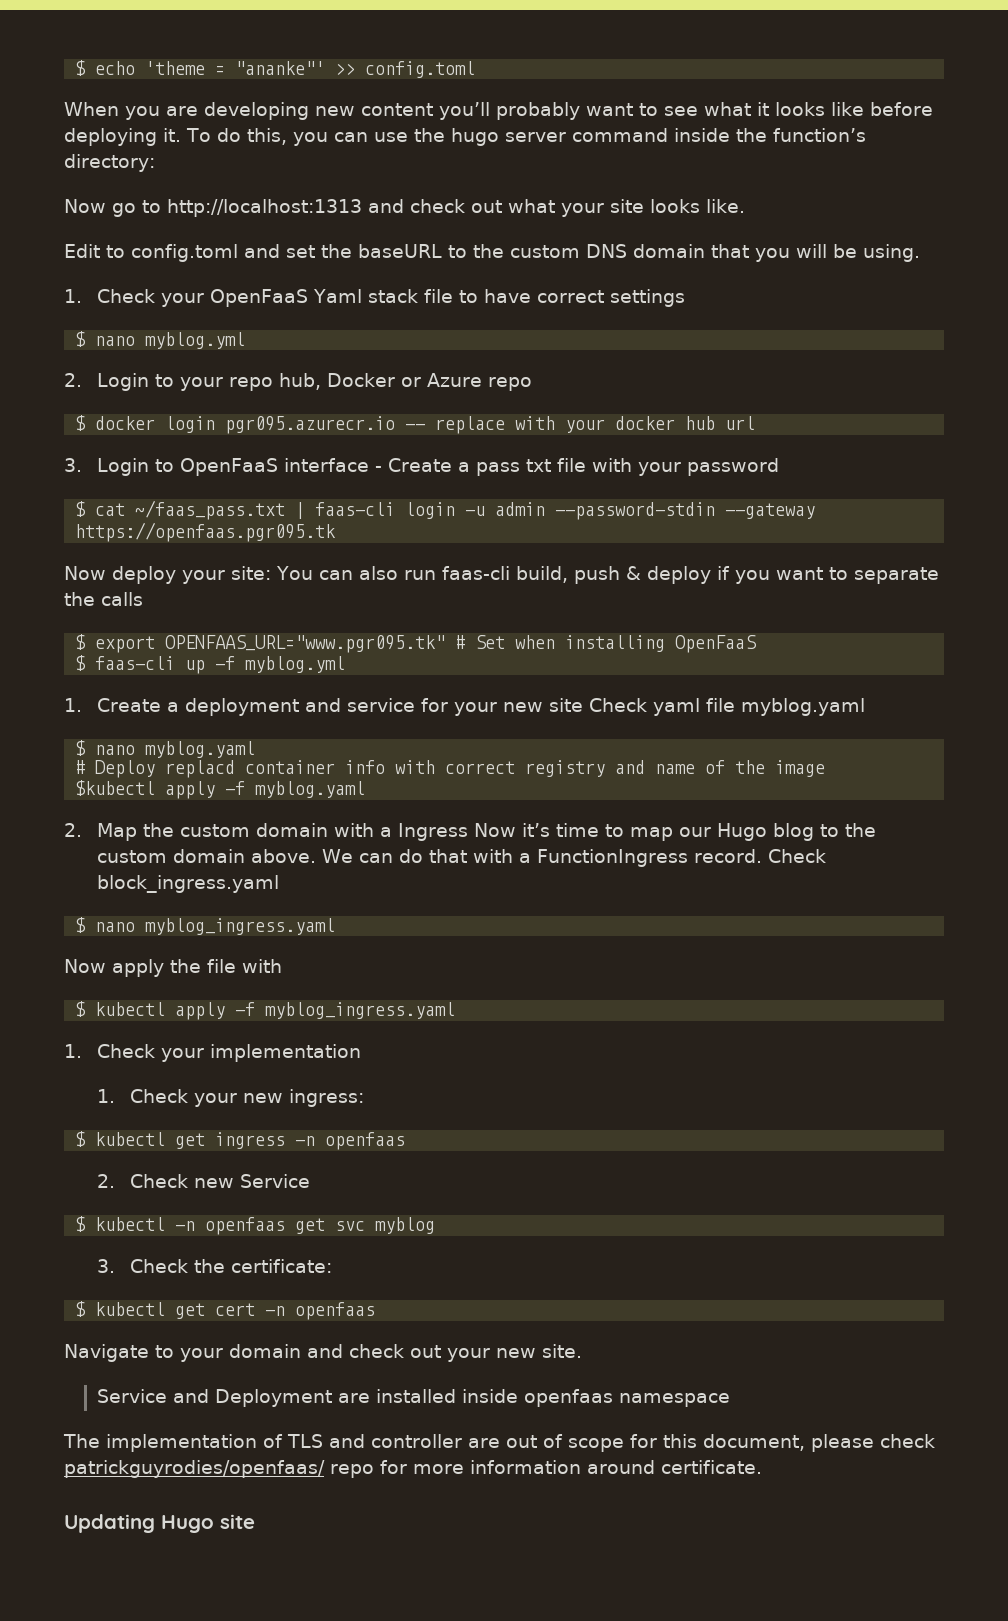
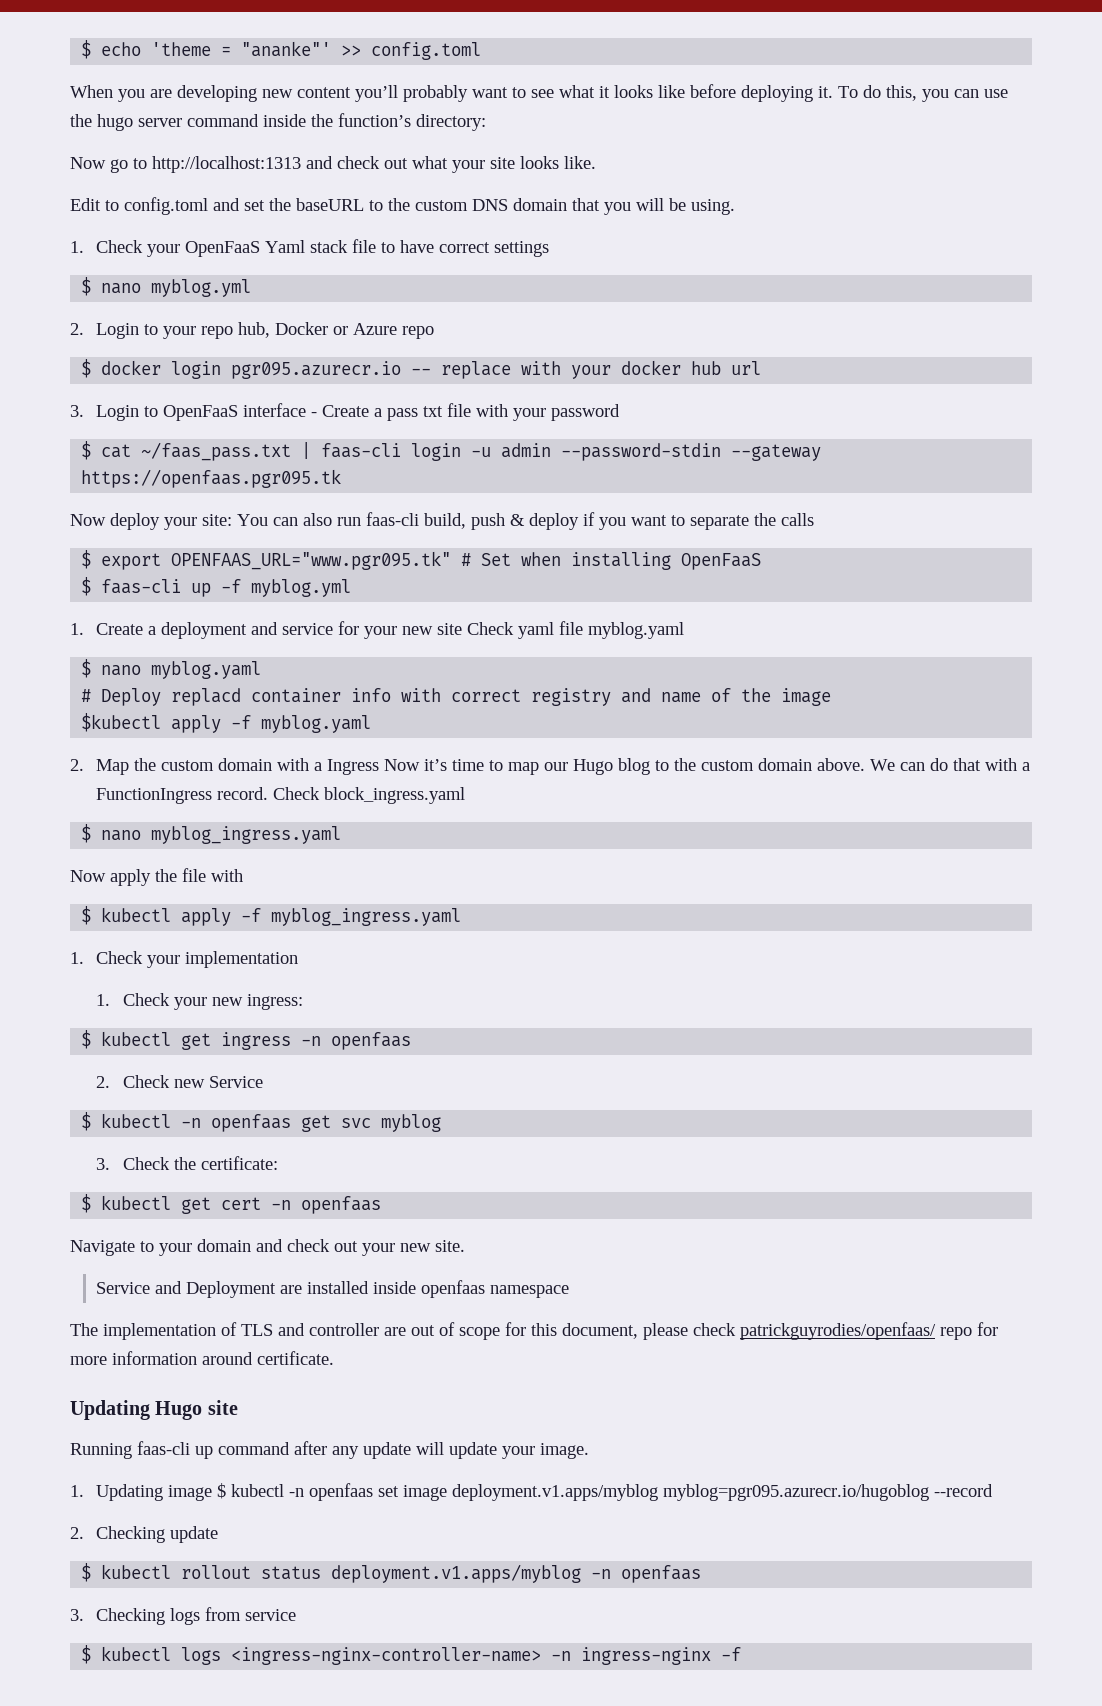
+ Running faas-cli up command after any update will update your image.
+ 1. Updating image $ kubectl -n openfaas set image deployment.v1.apps/myblog myblog=pgr095.azurecr.io/hugoblog --record
+ 2. Checking update
+ $ kubectl rollout status deployment.v1.apps/myblog -n openfaas
+ 3. Checking logs from service
+ $ kubectl logs <ingress-nginx-controller-name> -n ingress-nginx -f

